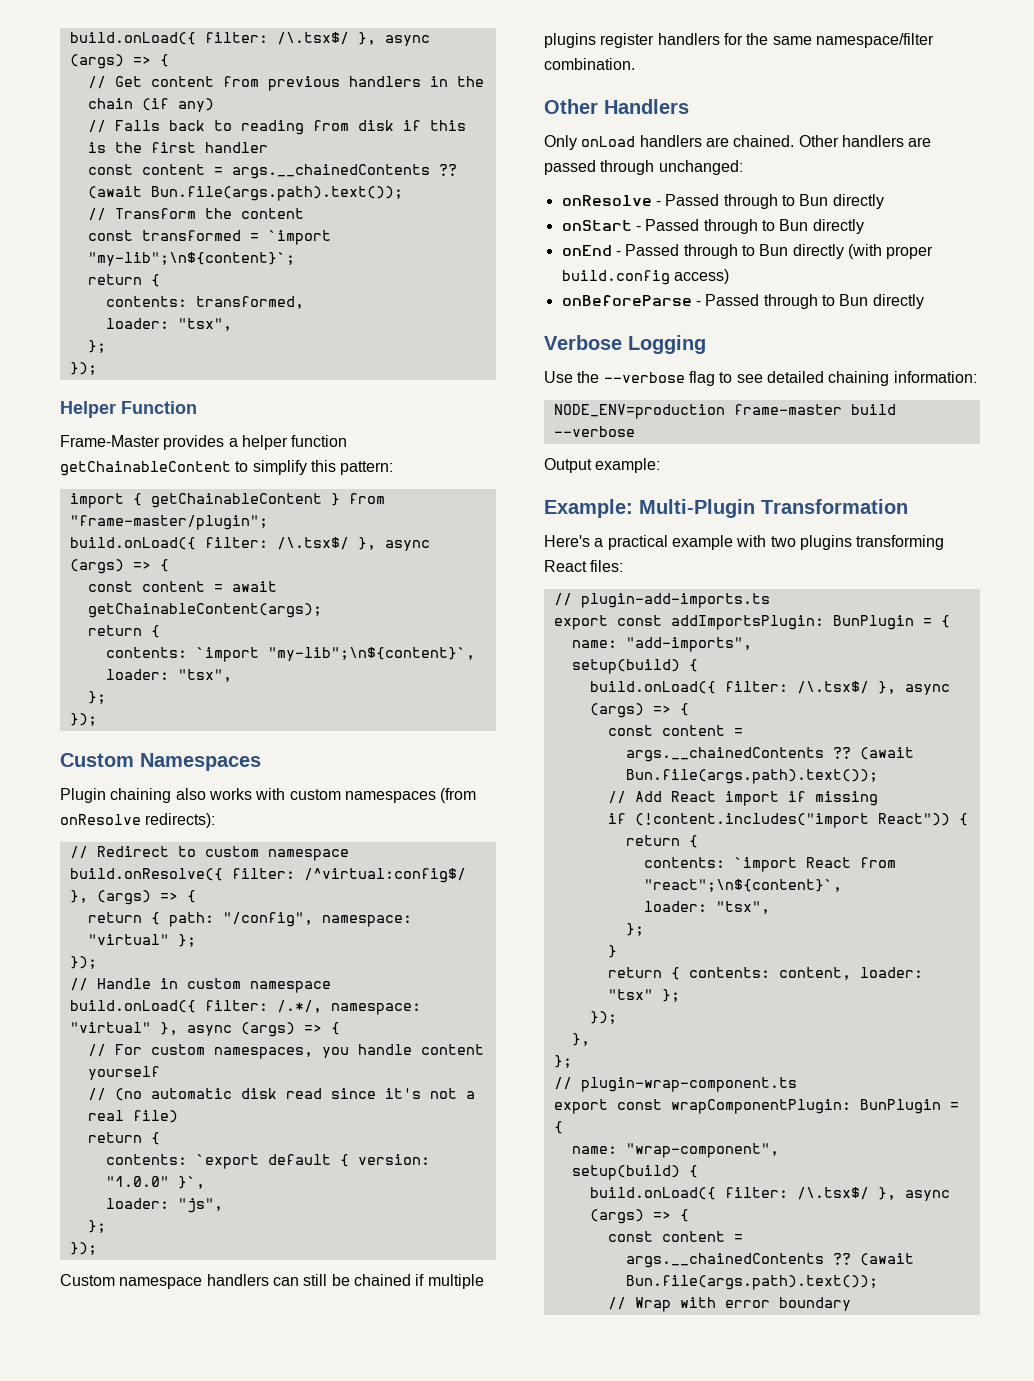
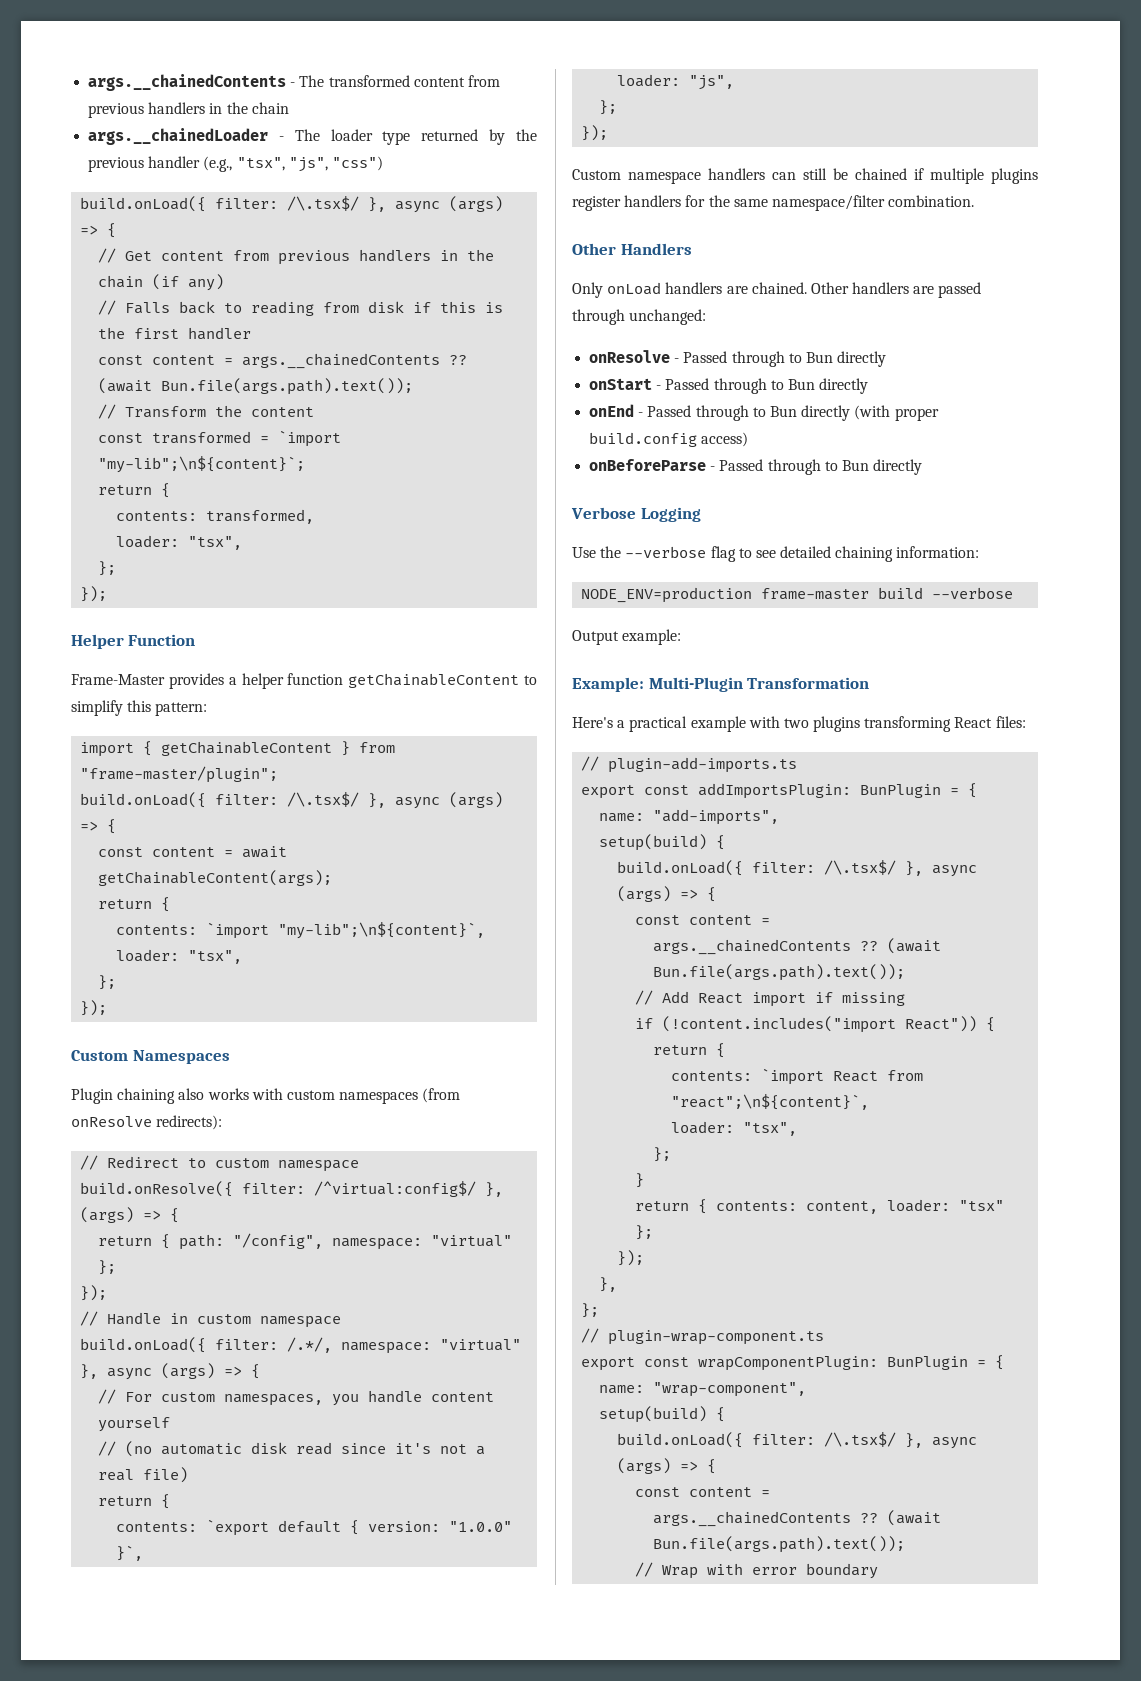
+ args.__chainedContents - The transformed content from previous handlers in the chain
+ args.__chainedLoader - The loader type returned by the previous handler (e.g., "tsx", "js", "css")

